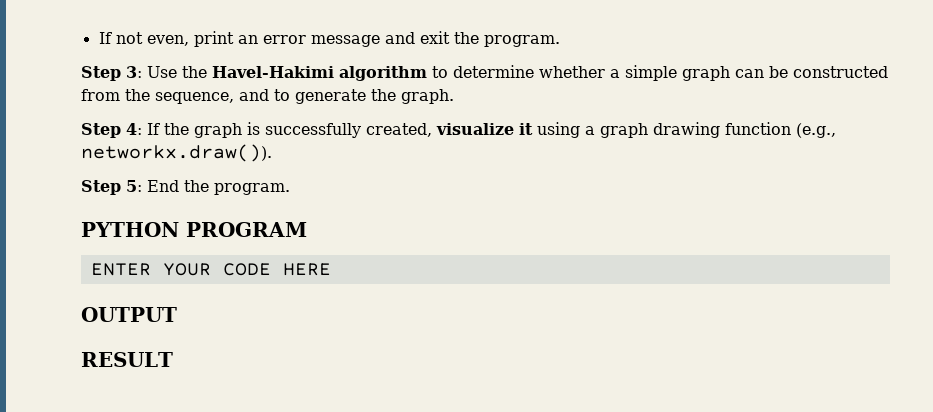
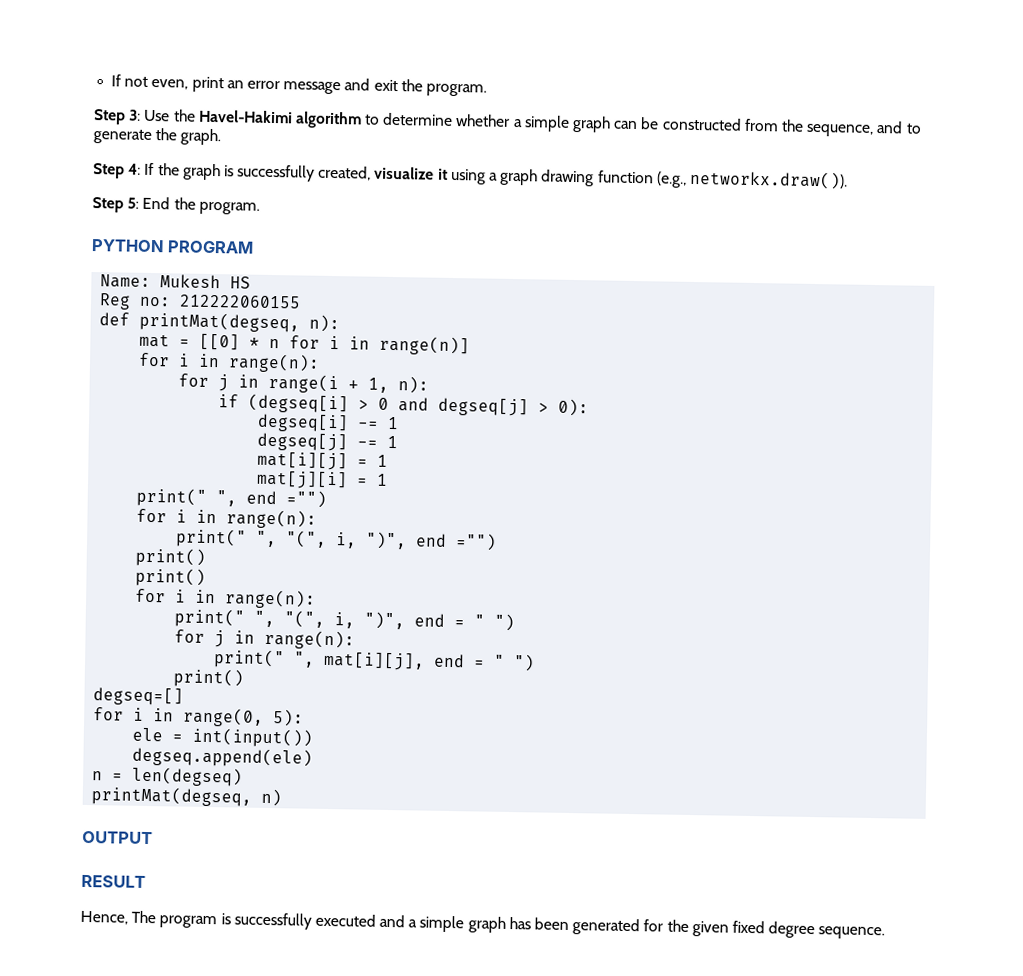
- ENTER YOUR CODE HERE
+ Name: Mukesh HS
+ Reg no: 212222060155
+ def printMat(degseq, n):
+ mat = [[0] * n for i in range(n)]
+ for i in range(n):
+ for j in range(i + 1, n):
+ if (degseq[i] > 0 and degseq[j] > 0):
+ degseq[i] -= 1
+ degseq[j] -= 1
+ mat[i][j] = 1
+ mat[j][i] = 1
+ print(" ", end ="")
+ for i in range(n):
+ print(" ", "(", i, ")", end ="")
+ print()
+ print()
+ for i in range(n):
+ print(" ", "(", i, ")", end = " ")
+ for j in range(n):
+ print(" ", mat[i][j], end = " ")
+ print()
+ degseq=[]
+ for i in range(0, 5):
+ ele = int(input())
+ degseq.append(ele)
+ n = len(degseq)
+ printMat(degseq, n)
  OUTPUT
  RESULT
+ Hence, The program is successfully executed and a simple graph has been generated for the given fixed degree sequence.

